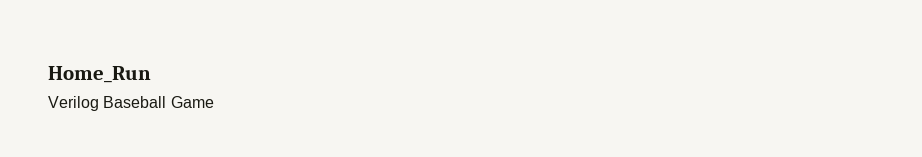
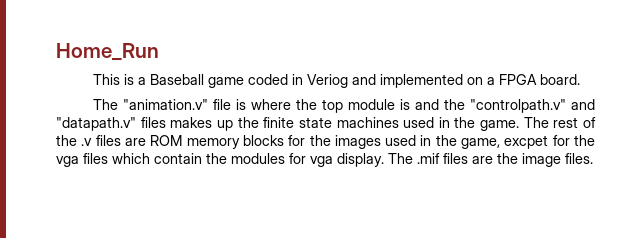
- Verilog Baseball Game
+ This is a Baseball game coded in Veriog and implemented on a FPGA board.
+ The "animation.v" file is where the top module is and the "controlpath.v" and "datapath.v" files makes up the finite state machines used in the game. The rest of the .v files are ROM memory blocks for the images used in the game, excpet for the vga files which contain the modules for vga display. The .mif files are the image files.

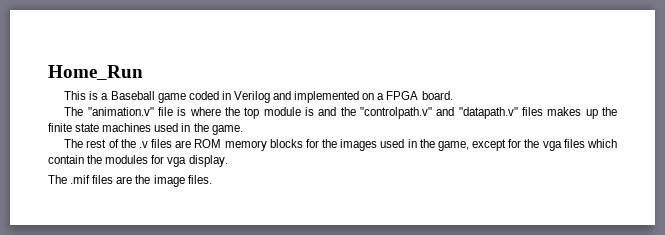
- This is a Baseball game coded in Veriog and implemented on a FPGA board.
+ This is a Baseball game coded in Verilog and implemented on a FPGA board.
- The "animation.v" file is where the top module is and the "controlpath.v" and "datapath.v" files makes up the finite state machines used in the game. The rest of the .v files are ROM memory blocks for the images used in the game, excpet for the vga files which contain the modules for vga display. The .mif files are the image files.
+ The "animation.v" file is where the top module is and the "controlpath.v" and "datapath.v" files makes up the finite state machines used in the game.
+ The rest of the .v files are ROM memory blocks for the images used in the game, except for the vga files which contain the modules for vga display.
+ The .mif files are the image files.

